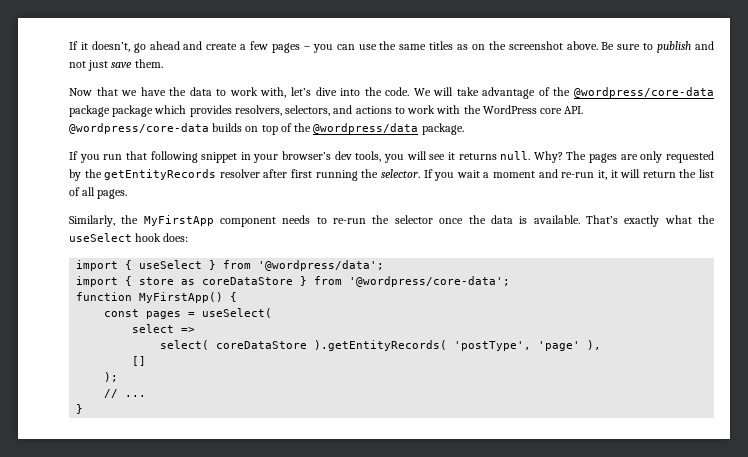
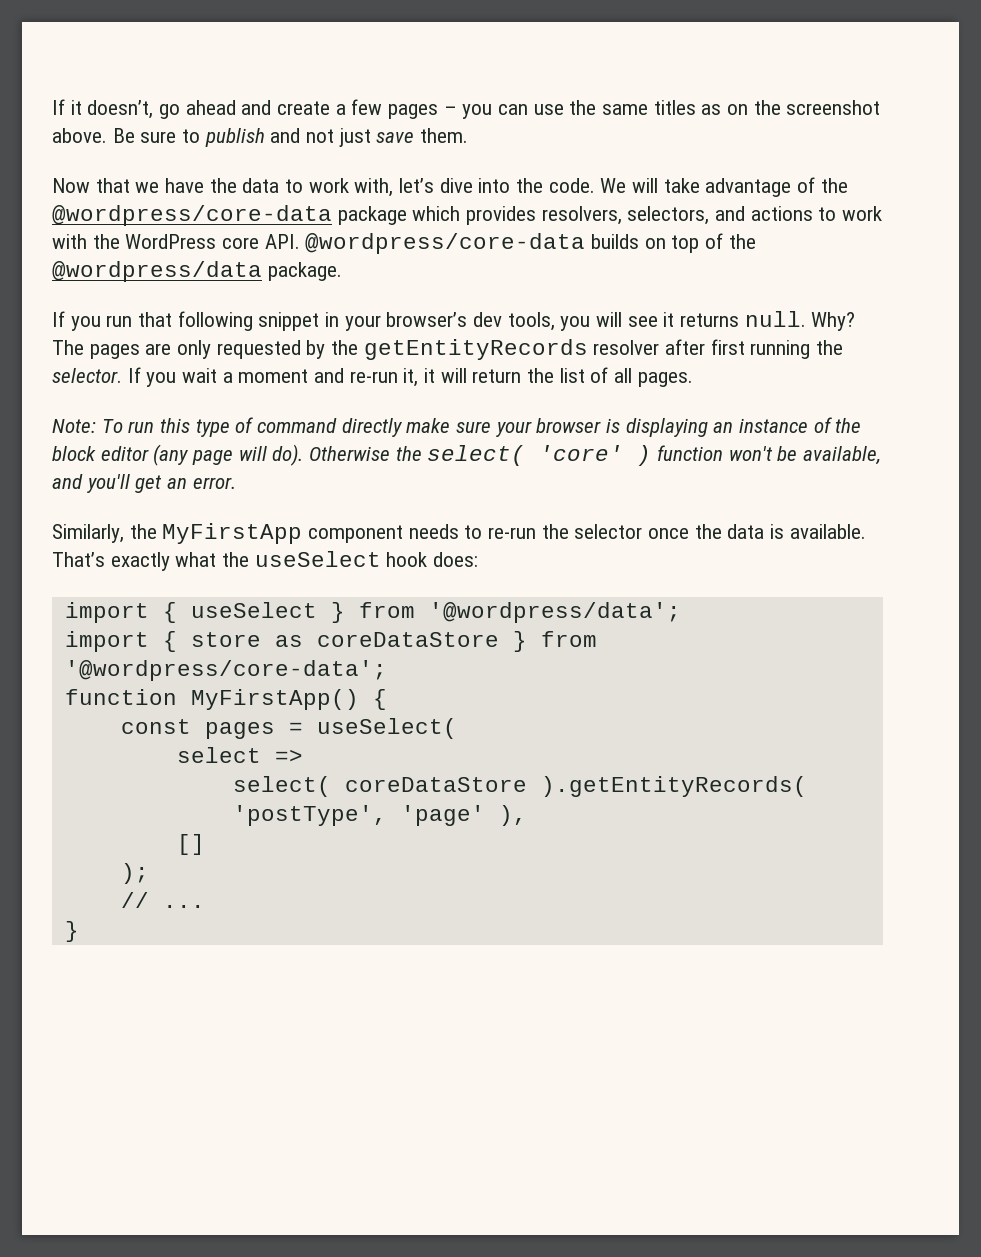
- We will take advantage of the @wordpress/core-data package package which provides resolvers, selectors, and actions to work with the WordPress core API. @wordpress/core-data builds on top of the @wordpress/data package.
+ We will take advantage of the @wordpress/core-data package which provides resolvers, selectors, and actions to work with the WordPress core API. @wordpress/core-data builds on top of the @wordpress/data package.
+ Note: To run this type of command directly make sure your browser is displaying an instance of the block editor (any page will do). Otherwise the select( 'core' ) function won't be available, and you'll get an error.

